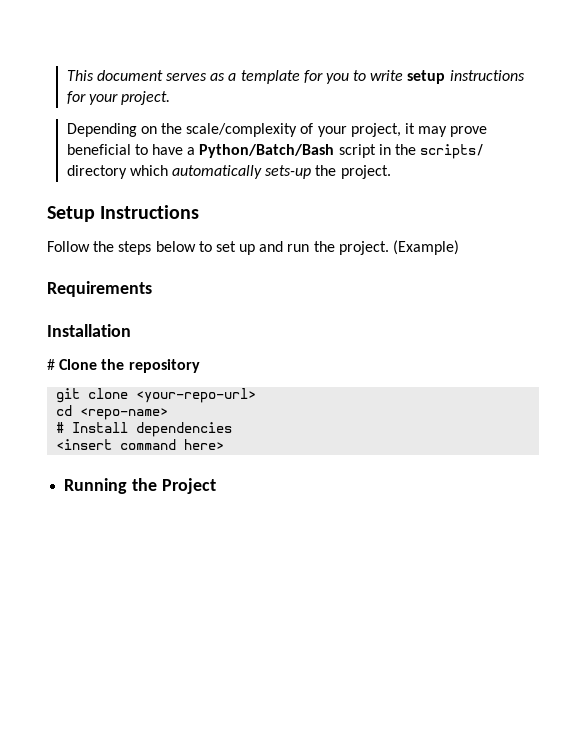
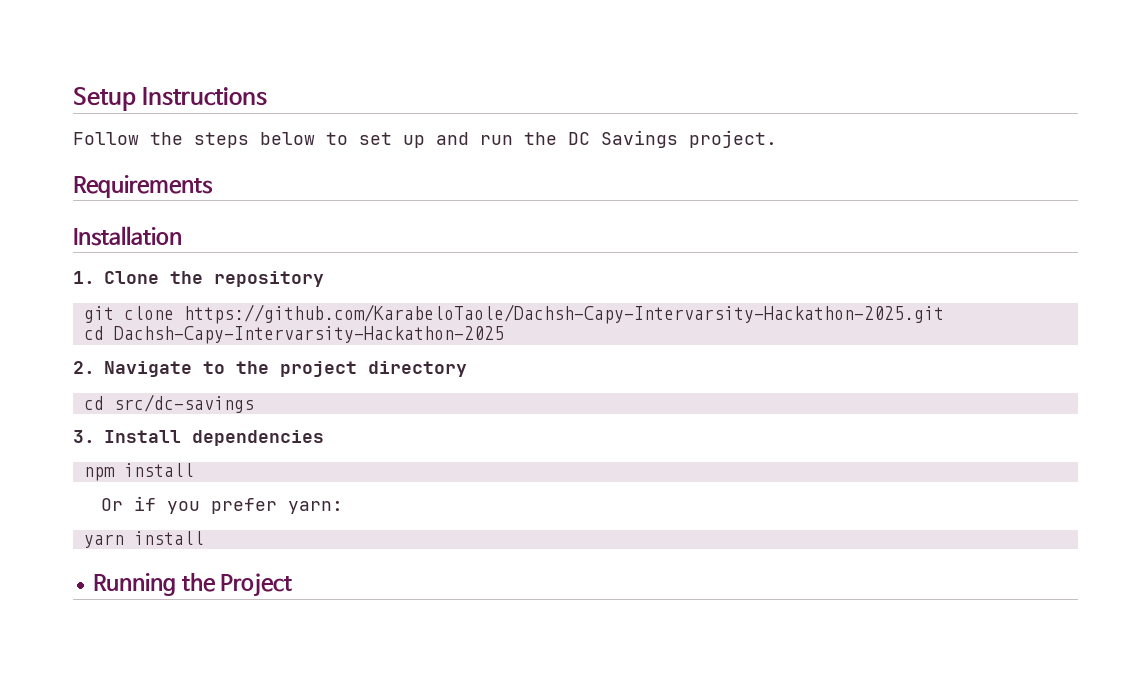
- This document serves as a template for you to write setup instructions for your project.
- Depending on the scale/complexity of your project, it may prove beneficial to have a Python/Batch/Bash script in the scripts/ directory which automatically sets-up the project.
- Follow the steps below to set up and run the project. (Example)
+ Follow the steps below to set up and run the DC Savings project.
- # Clone the repository
+ 1. Clone the repository
- git clone <your-repo-url>
- cd <repo-name>
- # Install dependencies
- <insert command here>
+ git clone https://github.com/KarabeloTaole/Dachsh-Capy-Intervarsity-Hackathon-2025.git
+ cd Dachsh-Capy-Intervarsity-Hackathon-2025
+ 2. Navigate to the project directory
+ cd src/dc-savings
+ 3. Install dependencies
+ npm install
+ Or if you prefer yarn:
+ yarn install

